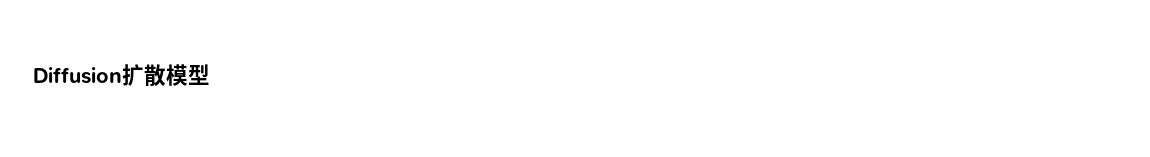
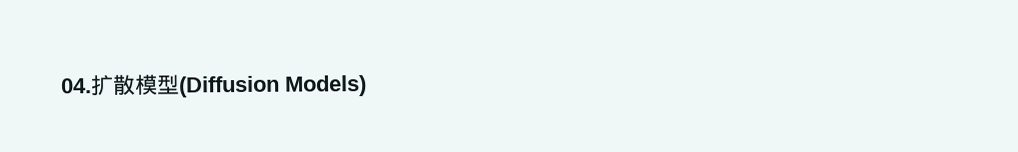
- Diffusion扩散模型
+ 04.扩散模型(Diffusion Models)

